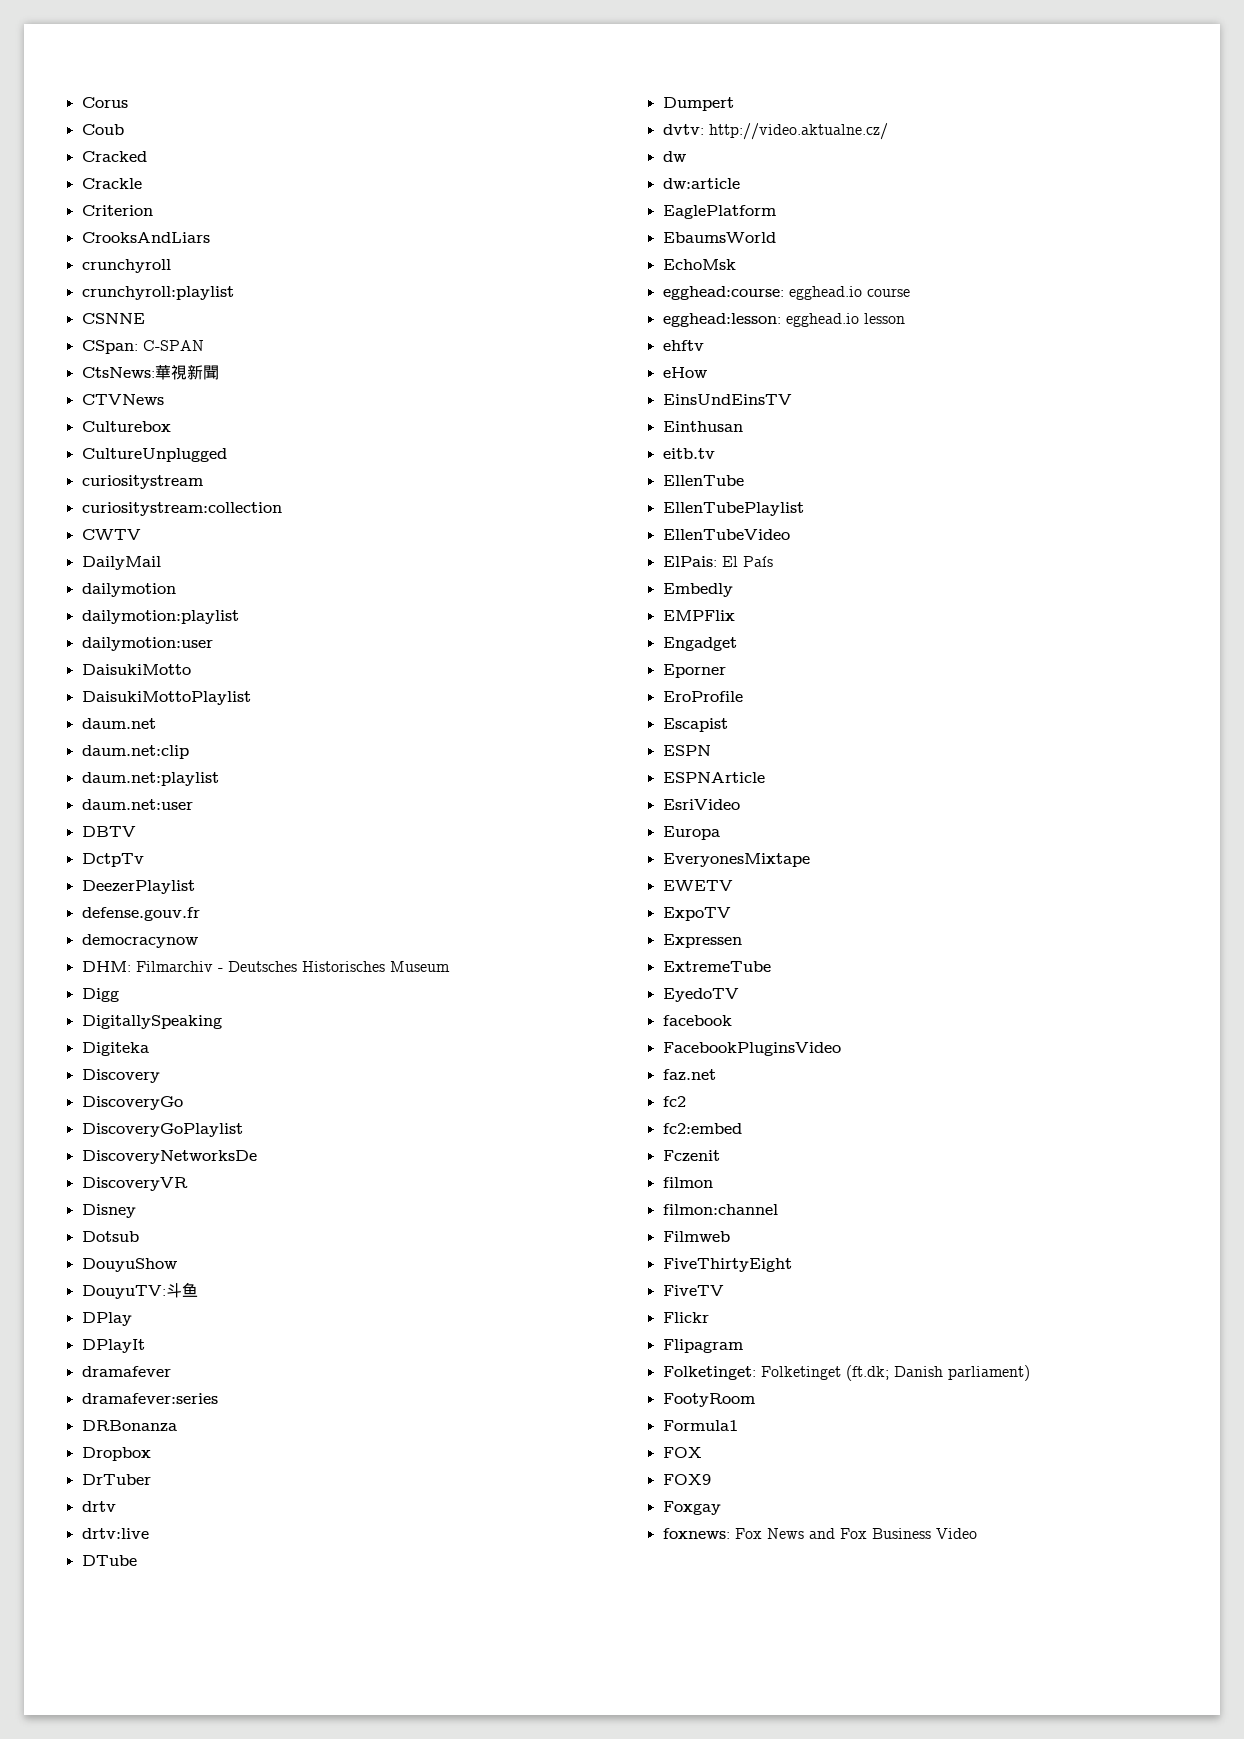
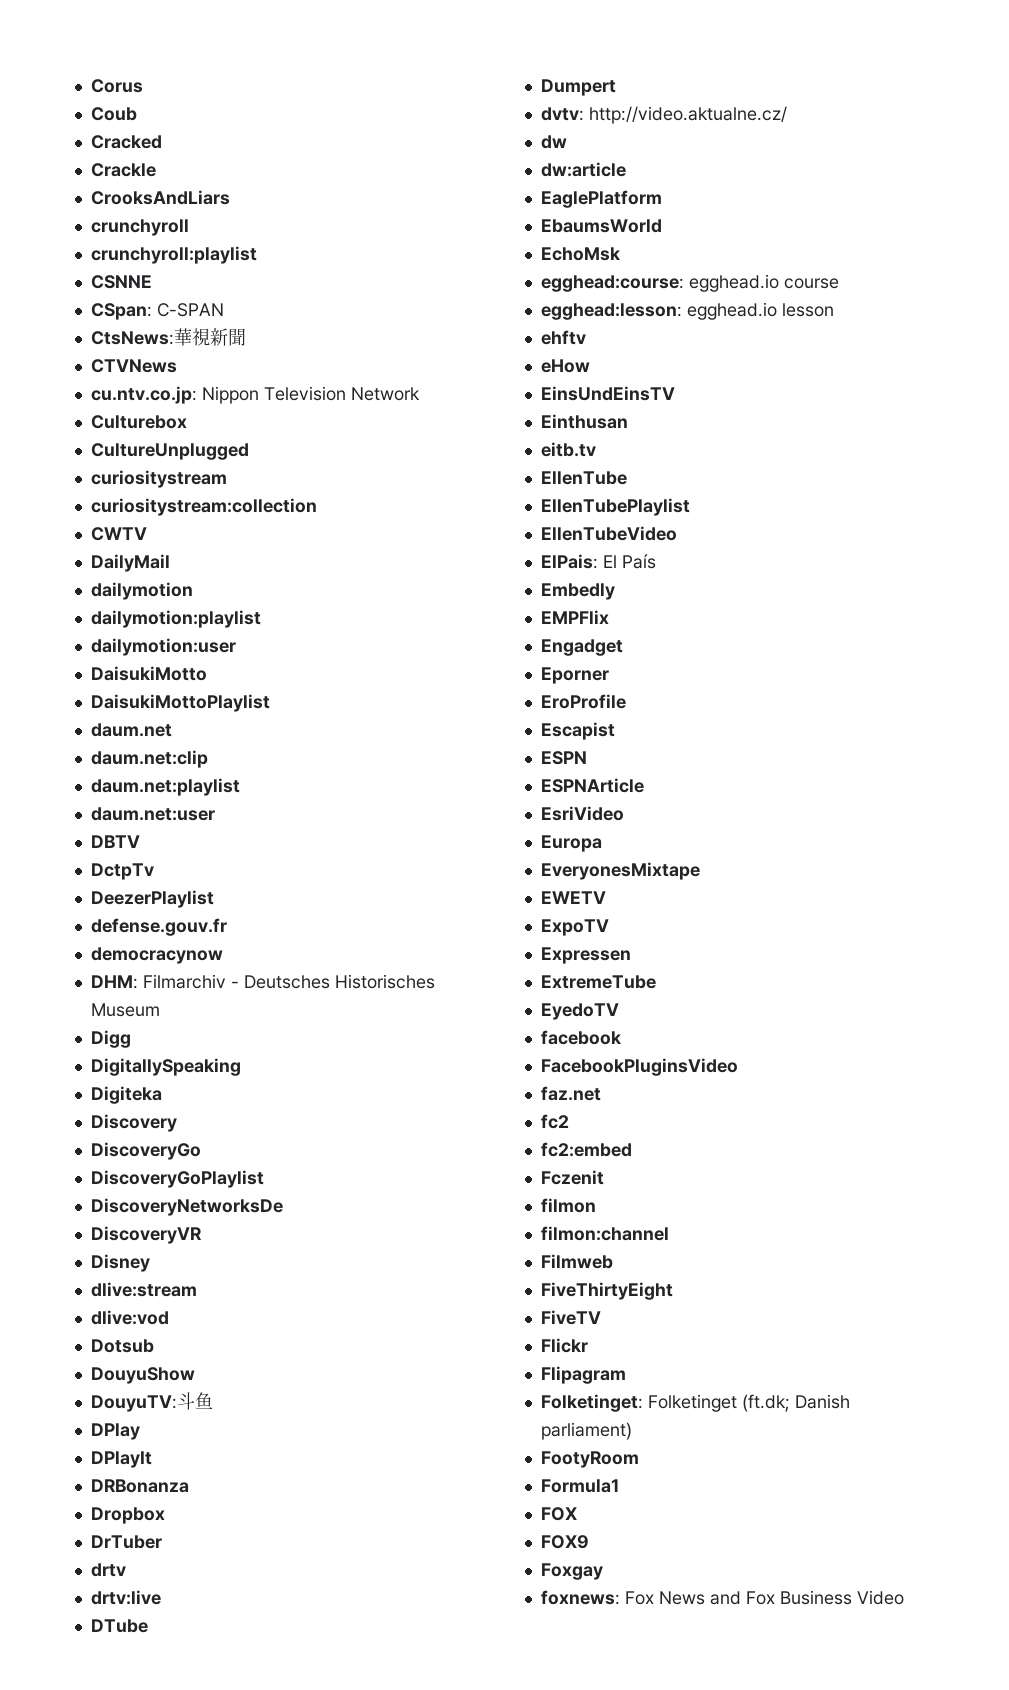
- Criterion
+ cu.ntv.co.jp: Nippon Television Network
+ dlive:stream
+ dlive:vod
- dramafever
- dramafever:series

